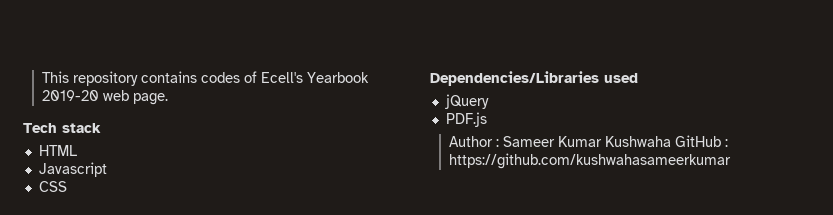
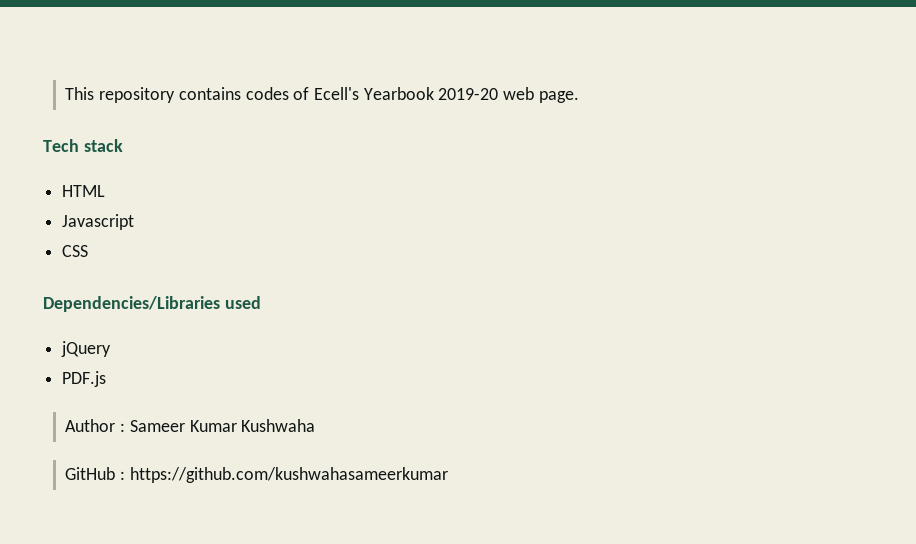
- Author : Sameer Kumar Kushwaha GitHub : https://github.com/kushwahasameerkumar
+ Author : Sameer Kumar Kushwaha
+ GitHub : https://github.com/kushwahasameerkumar

